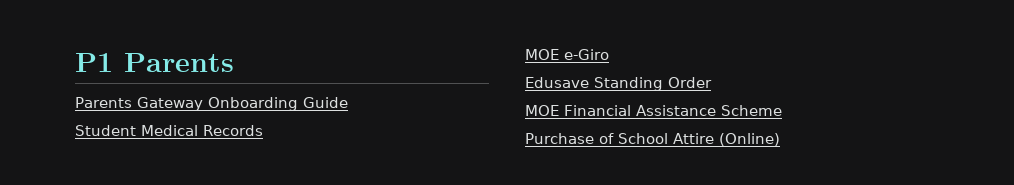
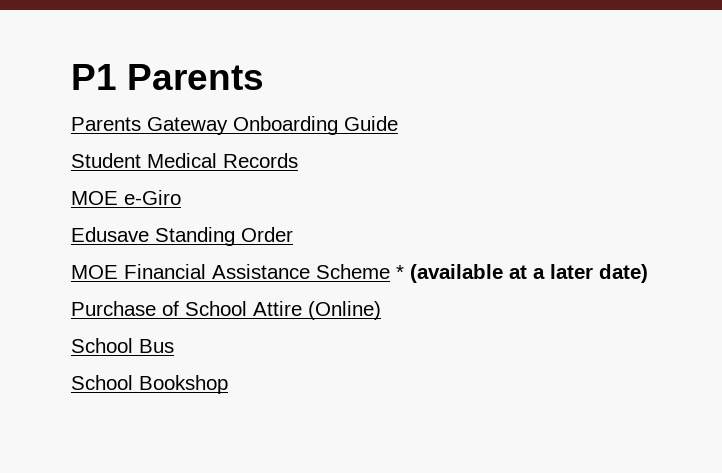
- MOE Financial Assistance Scheme
+ MOE Financial Assistance Scheme * (available at a later date)
+ School Bus
+ School Bookshop

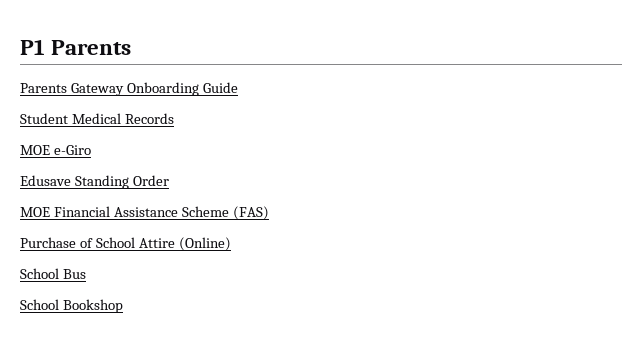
- MOE Financial Assistance Scheme * (available at a later date)
+ MOE Financial Assistance Scheme (FAS)

